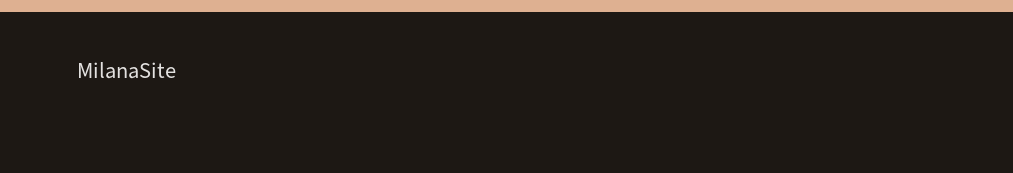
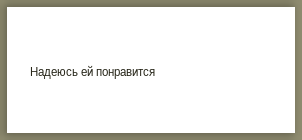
- MilanaSite
+ Надеюсь ей понравится

